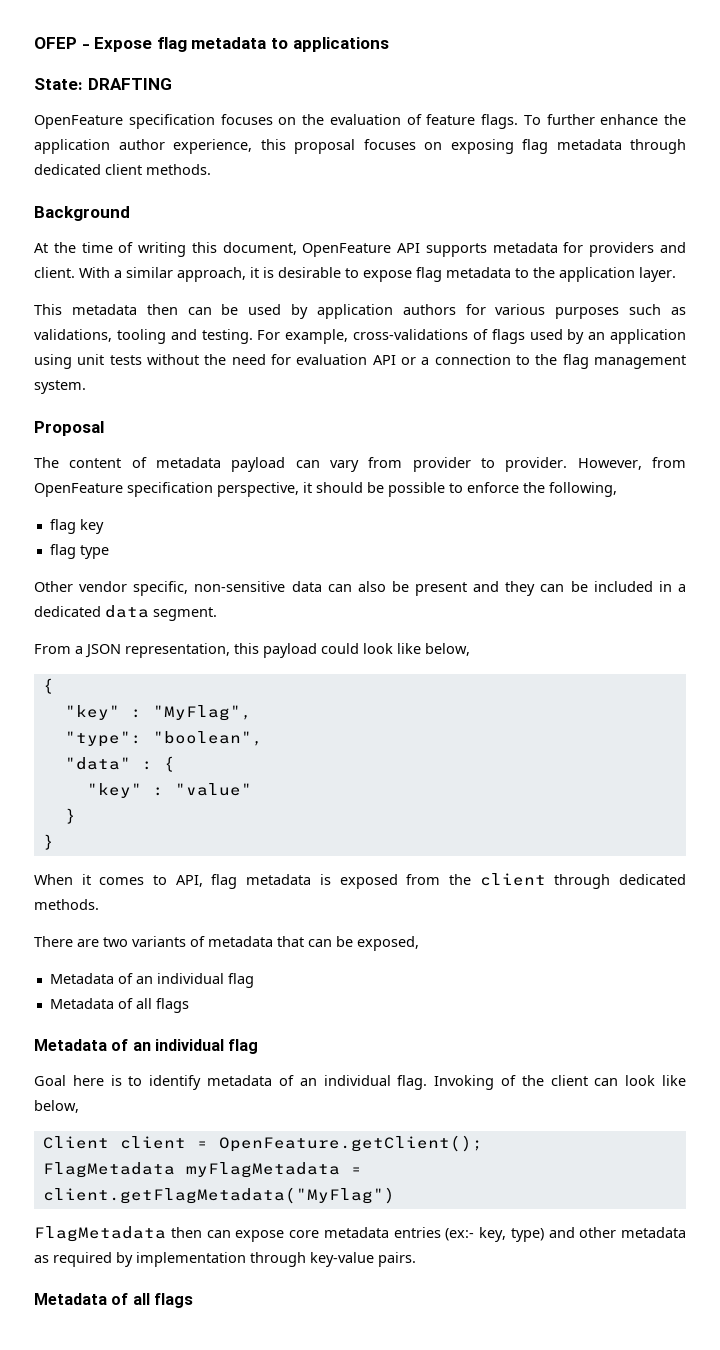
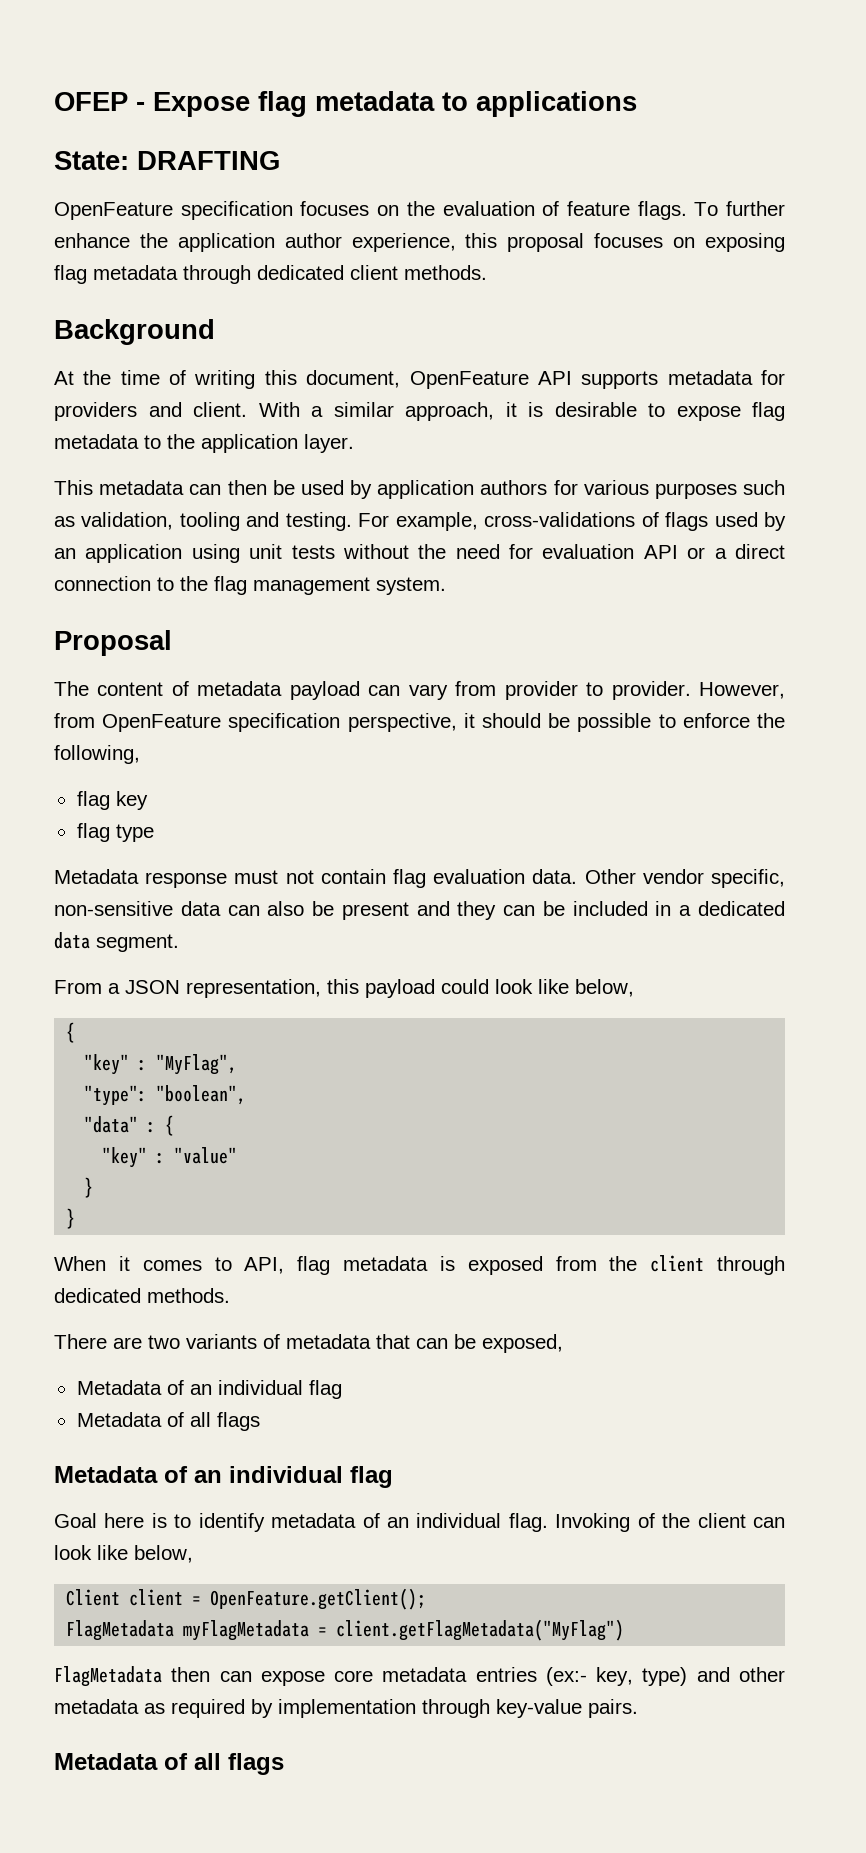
- This metadata then can be used by application authors for various purposes such as validations, tooling and testing.
+ This metadata can then be used by application authors for various purposes such as validation, tooling and testing.
- For example, cross-validations of flags used by an application using unit tests without the need for evaluation API or a connection to the flag management system.
+ For example, cross-validations of flags used by an application using unit tests without the need for evaluation API or a direct connection to the flag management system.
+ Metadata response must not contain flag evaluation data.

